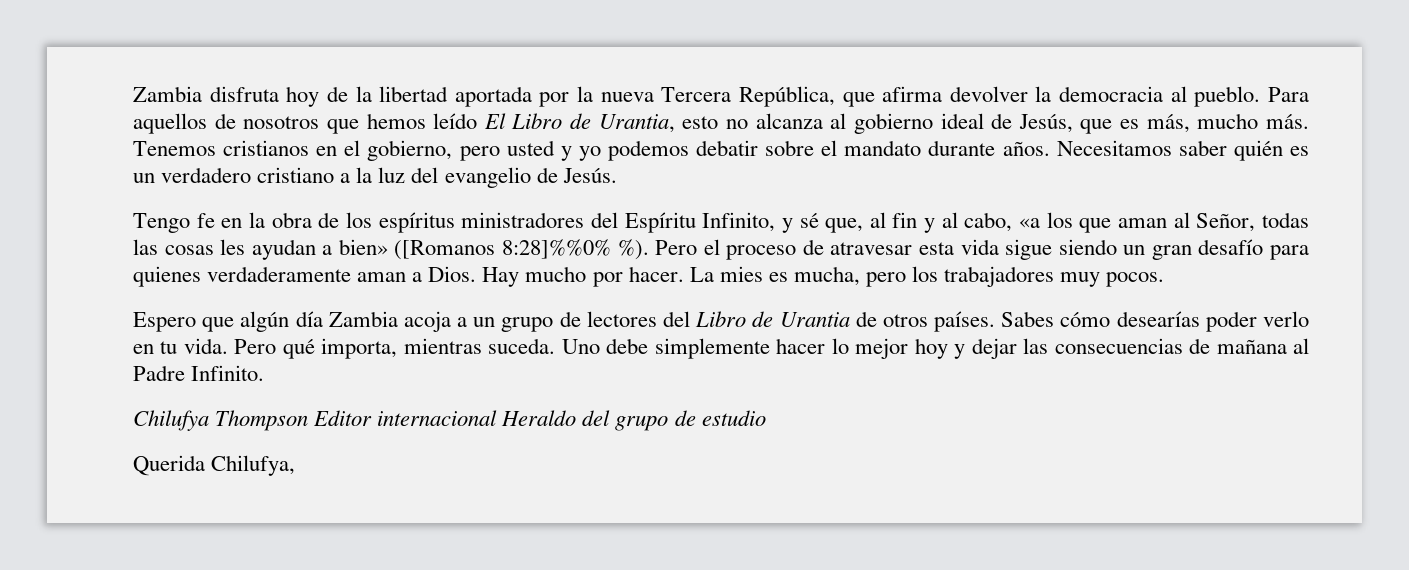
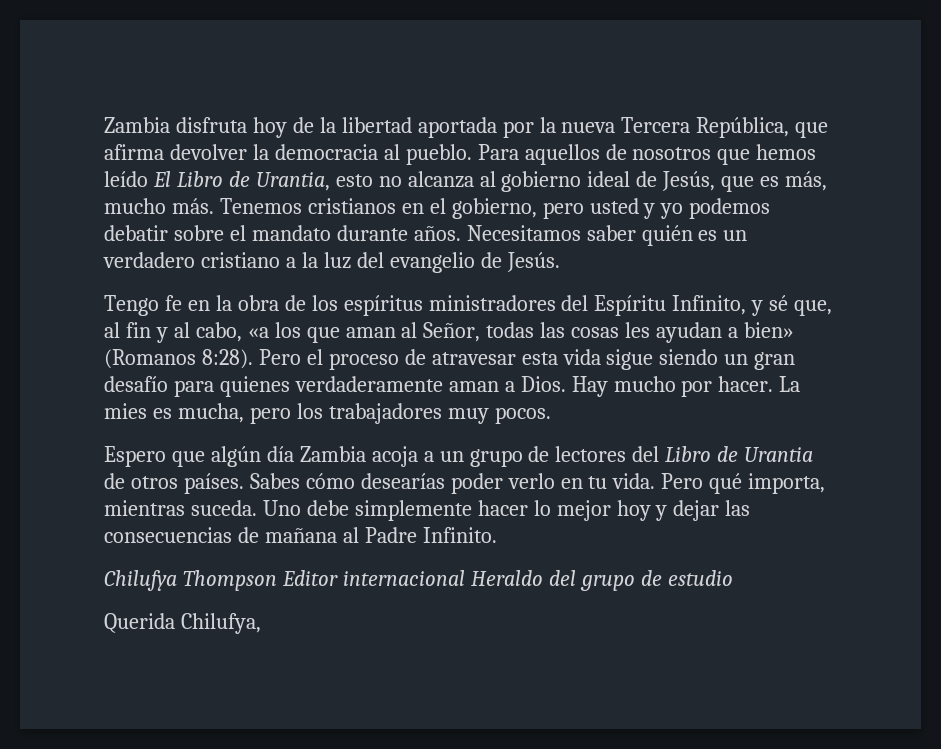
- Tengo fe en la obra de los espíritus ministradores del Espíritu Infinito, y sé que, al fin y al cabo, «a los que aman al Señor, todas las cosas les ayudan a bien» ([Romanos 8:28]%%0% %).
+ Tengo fe en la obra de los espíritus ministradores del Espíritu Infinito, y sé que, al fin y al cabo, «a los que aman al Señor, todas las cosas les ayudan a bien» (Romanos 8:28).

